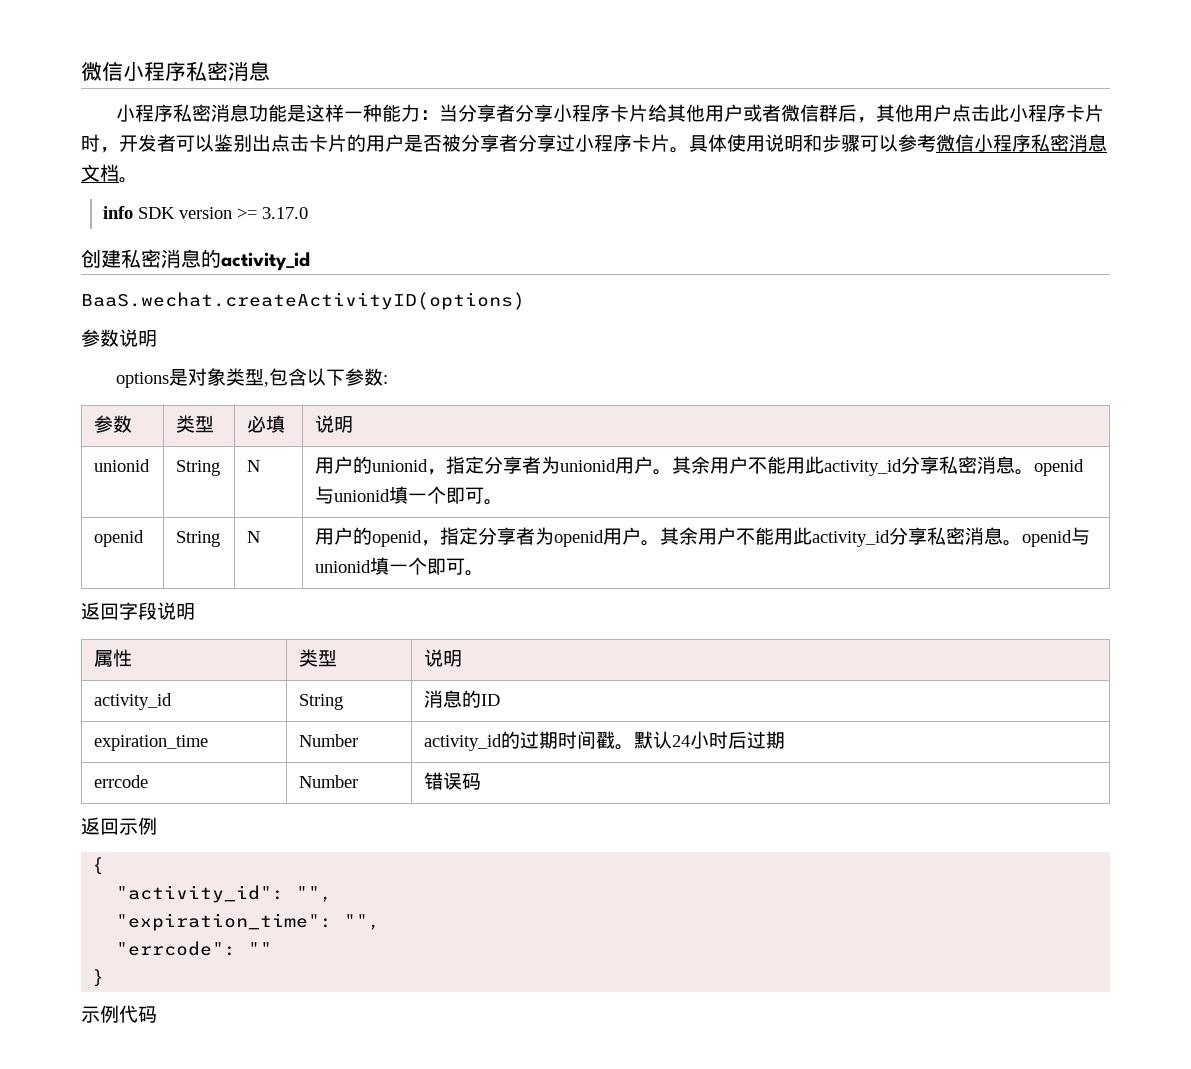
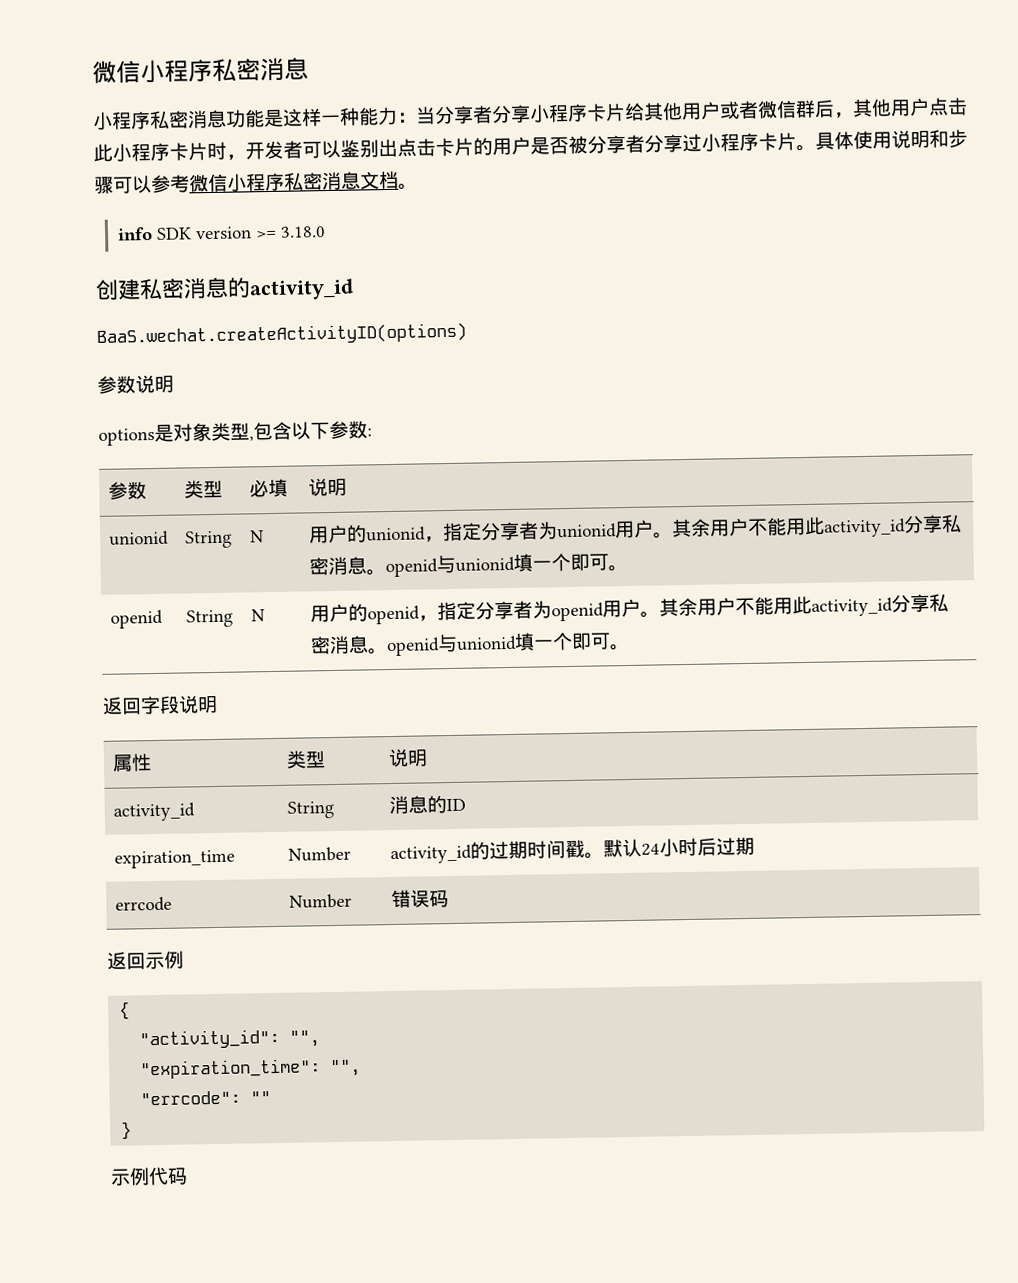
- info SDK version >= 3.17.0
+ info SDK version >= 3.18.0

